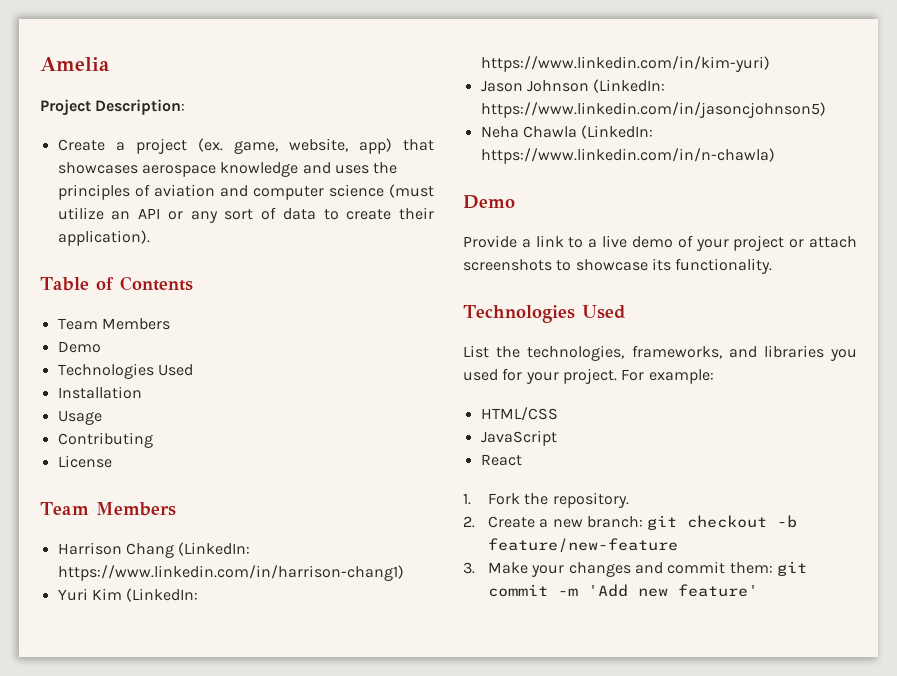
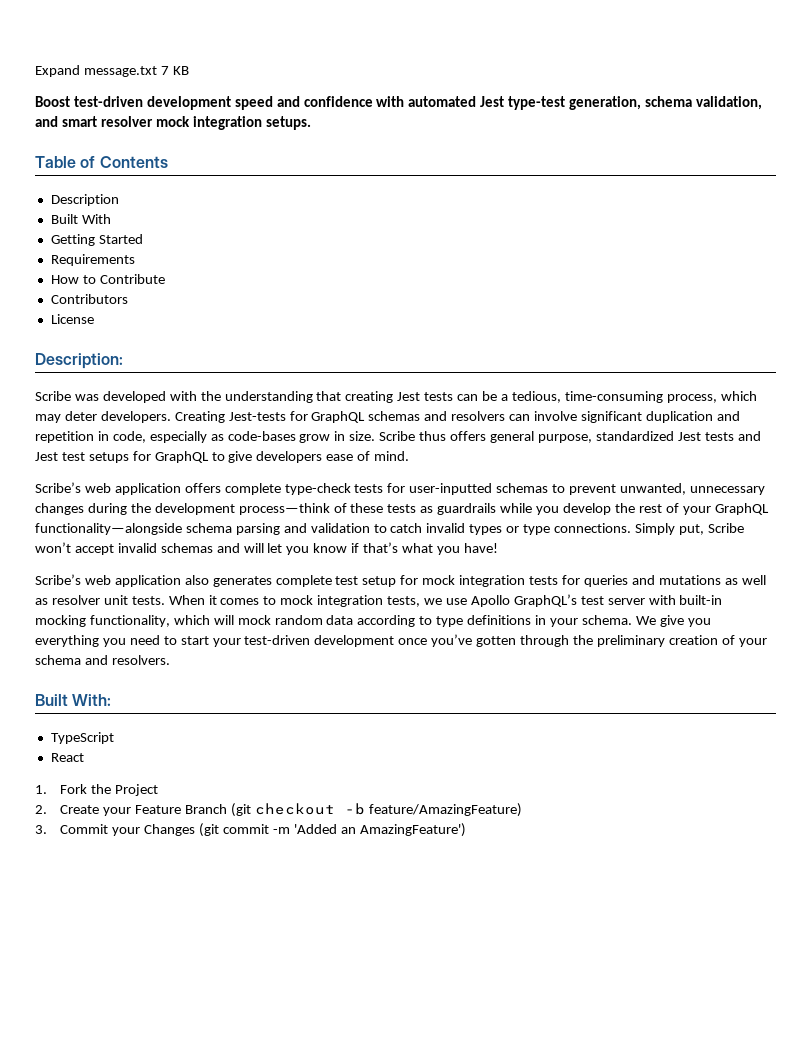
- Amelia
- Project Description:
- Create a project (ex. game, website, app) that showcases aerospace knowledge and uses the principles of aviation and computer science (must utilize an API or any sort of data to create their application).
+ Expand message.txt 7 KB
+ Boost test-driven development speed and confidence with automated Jest type-test generation, schema validation, and smart resolver mock integration setups.
  Table of Contents
- Team Members
- Demo
- Technologies Used
- Installation
- Usage
- Contributing
+ Description
+ Built With
+ Getting Started
+ Requirements
+ How to Contribute
+ Contributors
  License
- Team Members
- Harrison Chang (LinkedIn: https://www.linkedin.com/in/harrison-chang1)
- Yuri Kim (LinkedIn: https://www.linkedin.com/in/kim-yuri)
- Jason Johnson (LinkedIn: https://www.linkedin.com/in/jasoncjohnson5)
- Neha Chawla (LinkedIn: https://www.linkedin.com/in/n-chawla)
- Demo
- Provide a link to a live demo of your project or attach screenshots to showcase its functionality.
- Technologies Used
- List the technologies, frameworks, and libraries you used for your project. For example:
- HTML/CSS
- JavaScript
+ Description:
+ Scribe was developed with the understanding that creating Jest tests can be a tedious, time-consuming process, which may deter developers. Creating Jest-tests for GraphQL schemas and resolvers can involve significant duplication and repetition in code, especially as code-bases grow in size. Scribe thus offers general purpose, standardized Jest tests and Jest test setups for GraphQL to give developers ease of mind.
+ Scribe’s web application offers complete type-check tests for user-inputted schemas to prevent unwanted, unnecessary changes during the development process—think of these tests as guardrails while you develop the rest of your GraphQL functionality—alongside schema parsing and validation to catch invalid types or type connections. Simply put, Scribe won’t accept invalid schemas and will let you know if that’s what you have!
+ Scribe’s web application also generates complete test setup for mock integration tests for queries and mutations as well as resolver unit tests. When it comes to mock integration tests, we use Apollo GraphQL’s test server with built-in mocking functionality, which will mock random data according to type definitions in your schema. We give you everything you need to start your test-driven development once you’ve gotten through the preliminary creation of your schema and resolvers.
+ Built With:
+ TypeScript
- 1. Fork the repository.
+ 1. Fork the Project
- 2. Create a new branch: git checkout -b feature/new-feature
+ 2. Create your Feature Branch (git checkout -b feature/AmazingFeature)
- 3. Make your changes and commit them: git commit -m 'Add new feature'
+ 3. Commit your Changes (git commit -m 'Added an AmazingFeature')

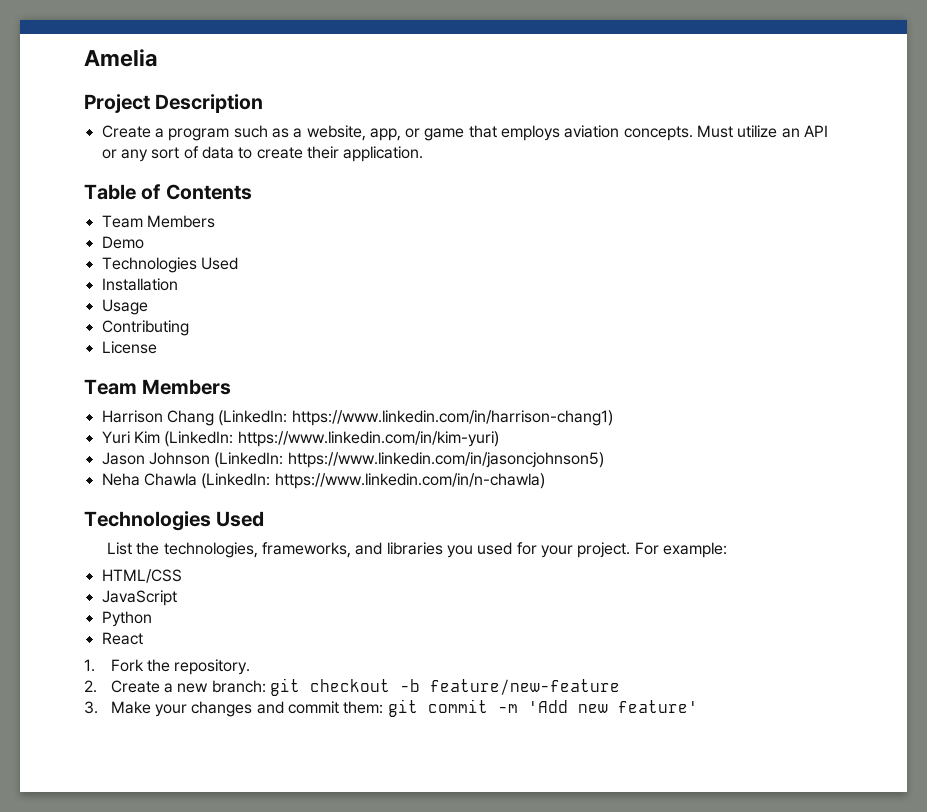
- Expand message.txt 7 KB
- Boost test-driven development speed and confidence with automated Jest type-test generation, schema validation, and smart resolver mock integration setups.
+ Amelia
+ Project Description
+ Create a program such as a website, app, or game that employs aviation concepts. Must utilize an API or any sort of data to create their application.
  Table of Contents
- Description
- Built With
- Getting Started
- Requirements
- How to Contribute
- Contributors
+ Team Members
+ Demo
+ Technologies Used
+ Installation
+ Usage
+ Contributing
  License
- Description:
- Scribe was developed with the understanding that creating Jest tests can be a tedious, time-consuming process, which may deter developers. Creating Jest-tests for GraphQL schemas and resolvers can involve significant duplication and repetition in code, especially as code-bases grow in size. Scribe thus offers general purpose, standardized Jest tests and Jest test setups for GraphQL to give developers ease of mind.
- Scribe’s web application offers complete type-check tests for user-inputted schemas to prevent unwanted, unnecessary changes during the development process—think of these tests as guardrails while you develop the rest of your GraphQL functionality—alongside schema parsing and validation to catch invalid types or type connections. Simply put, Scribe won’t accept invalid schemas and will let you know if that’s what you have!
- Scribe’s web application also generates complete test setup for mock integration tests for queries and mutations as well as resolver unit tests. When it comes to mock integration tests, we use Apollo GraphQL’s test server with built-in mocking functionality, which will mock random data according to type definitions in your schema. We give you everything you need to start your test-driven development once you’ve gotten through the preliminary creation of your schema and resolvers.
- Built With:
- TypeScript
+ Team Members
+ Harrison Chang (LinkedIn: https://www.linkedin.com/in/harrison-chang1)
+ Yuri Kim (LinkedIn: https://www.linkedin.com/in/kim-yuri)
+ Jason Johnson (LinkedIn: https://www.linkedin.com/in/jasoncjohnson5)
+ Neha Chawla (LinkedIn: https://www.linkedin.com/in/n-chawla)
+ Technologies Used
+ List the technologies, frameworks, and libraries you used for your project. For example:
+ HTML/CSS
+ JavaScript
+ Python
- 1. Fork the Project
+ 1. Fork the repository.
- 2. Create your Feature Branch (git checkout -b feature/AmazingFeature)
+ 2. Create a new branch: git checkout -b feature/new-feature
- 3. Commit your Changes (git commit -m 'Added an AmazingFeature')
+ 3. Make your changes and commit them: git commit -m 'Add new feature'

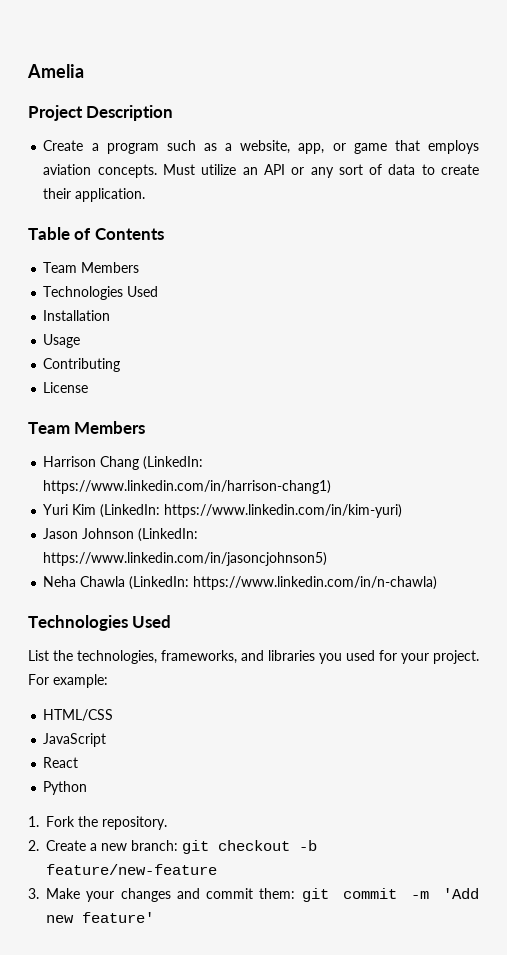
- Demo
+ React
- React

